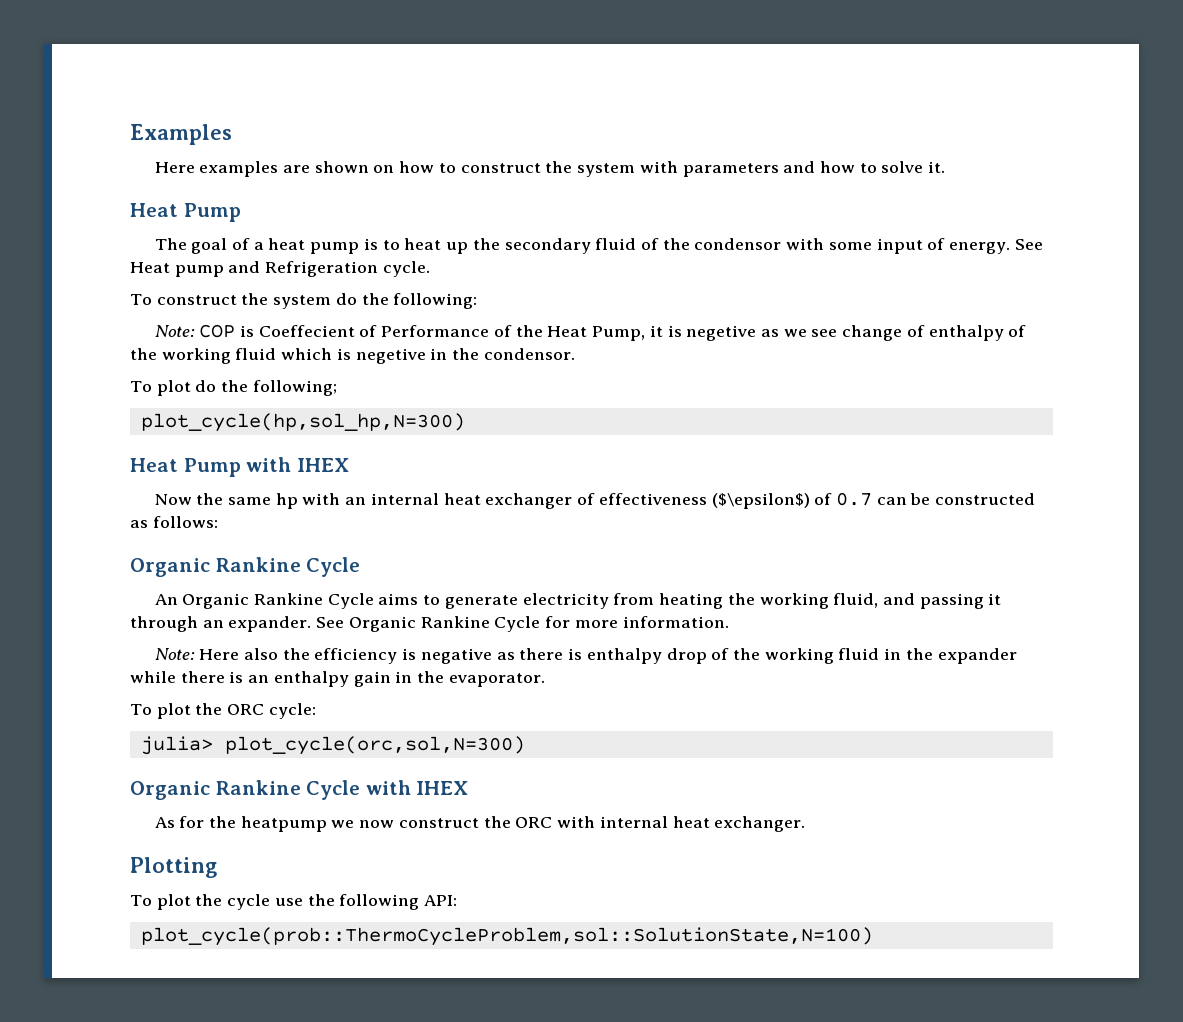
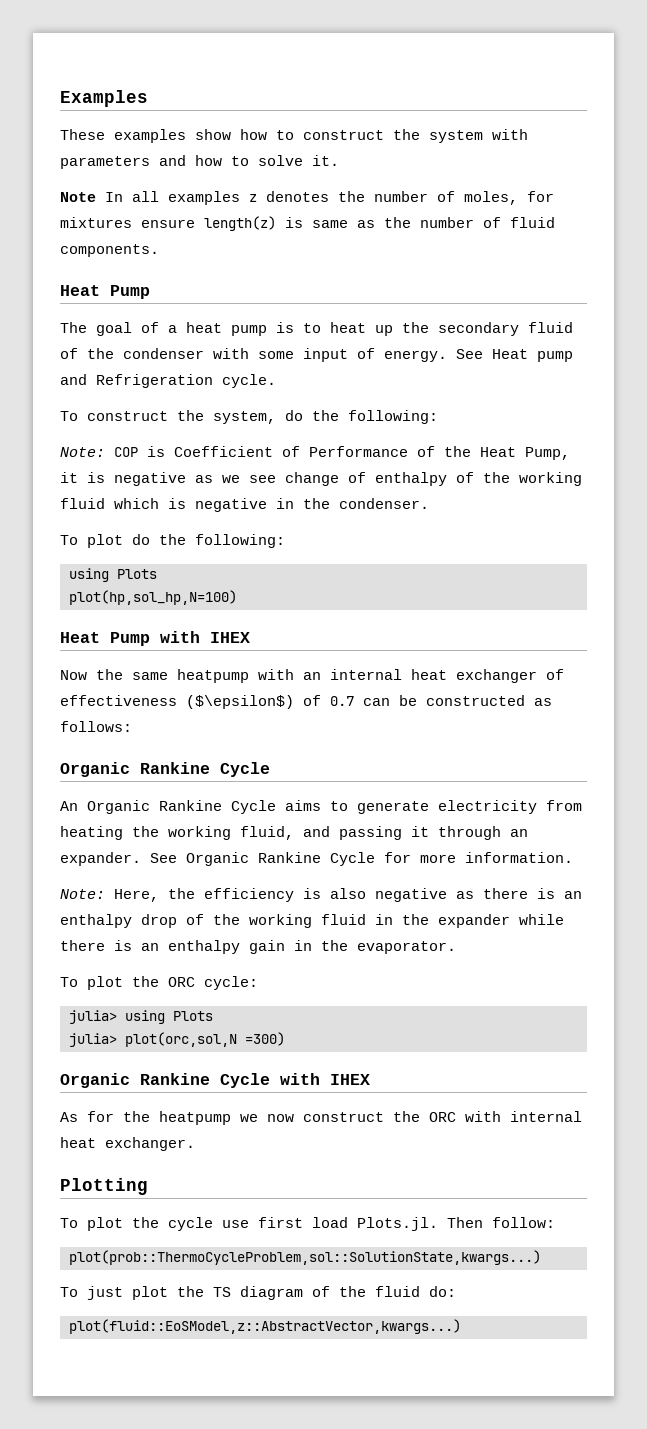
- Here examples are shown on how to construct the system with parameters and how to solve it.
+ These examples show how to construct the system with parameters and how to solve it.
+ Note In all examples z denotes the number of moles, for mixtures ensure length(z) is same as the number of fluid components.
- The goal of a heat pump is to heat up the secondary fluid of the condensor with some input of energy.
+ The goal of a heat pump is to heat up the secondary fluid of the condenser with some input of energy.
- To construct the system do the following:
+ To construct the system, do the following:
- Note: COP is Coeffecient of Performance of the Heat Pump, it is negetive as we see change of enthalpy of the working fluid which is negetive in the condensor.
+ Note: COP is Coefficient of Performance of the Heat Pump, it is negative as we see change of enthalpy of the working fluid which is negative in the condenser.
- To plot do the following;
- plot_cycle(hp,sol_hp,N=300)
+ To plot do the following:
+ using Plots
+ plot(hp,sol_hp,N=100)
- Now the same hp with an internal heat exchanger of effectiveness ($\epsilon$) of 0.7 can be constructed as follows:
+ Now the same heatpump with an internal heat exchanger of effectiveness ($\epsilon$) of 0.7 can be constructed as follows:
- Note: Here also the efficiency is negative as there is enthalpy drop of the working fluid in the expander while there is an enthalpy gain in the evaporator.
+ Note: Here, the efficiency is also negative as there is an enthalpy drop of the working fluid in the expander while there is an enthalpy gain in the evaporator.
- julia> plot_cycle(orc,sol,N=300)
+ julia> using Plots
+ julia> plot(orc,sol,N =300)
- To plot the cycle use the following API:
- plot_cycle(prob::ThermoCycleProblem,sol::SolutionState,N=100)
+ To plot the cycle use first load Plots.jl. Then follow:
+ plot(prob::ThermoCycleProblem,sol::SolutionState,kwargs...)
+ To just plot the TS diagram of the fluid do:
+ plot(fluid::EoSModel,z::AbstractVector,kwargs...)

